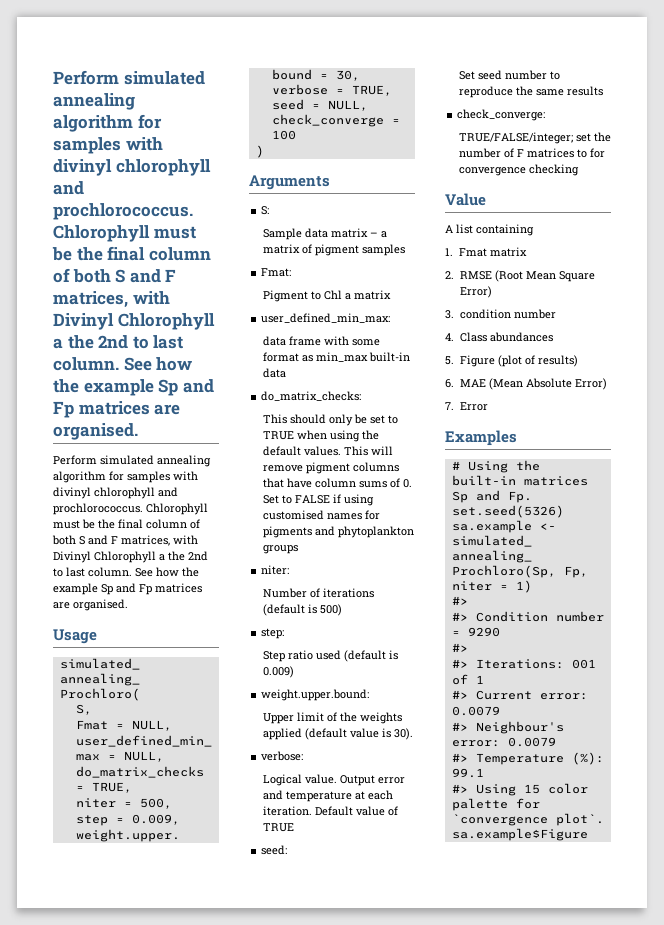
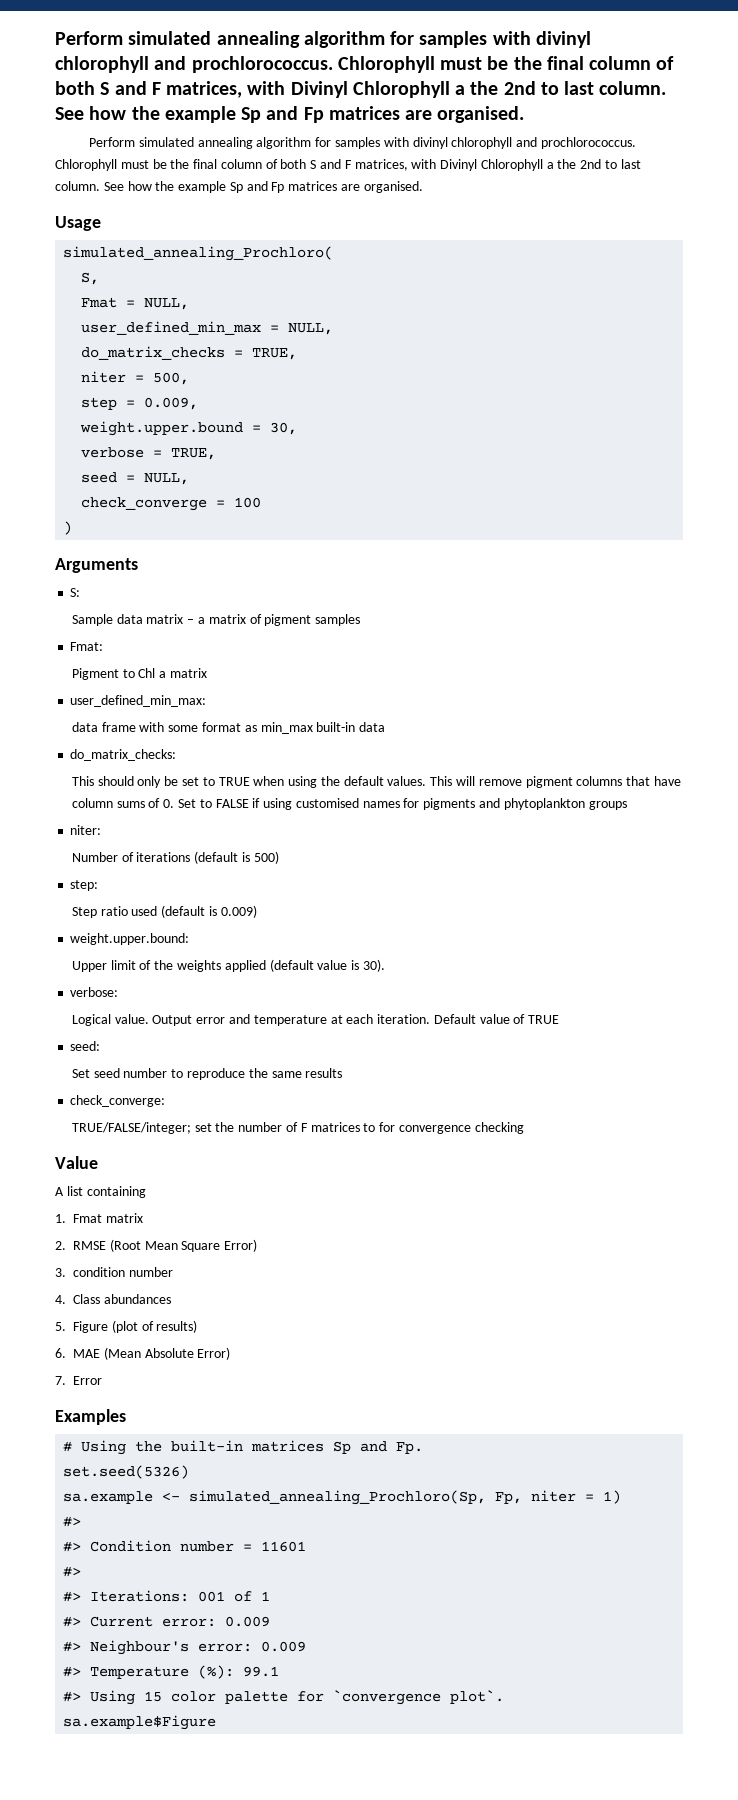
- #> Condition number = 9290
+ #> Condition number = 11601
- #> Current error: 0.0079
+ #> Current error: 0.009
- #> Neighbour's error: 0.0079
+ #> Neighbour's error: 0.009

